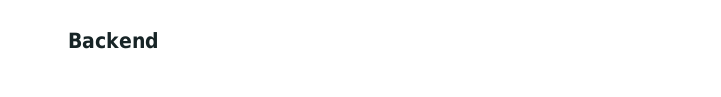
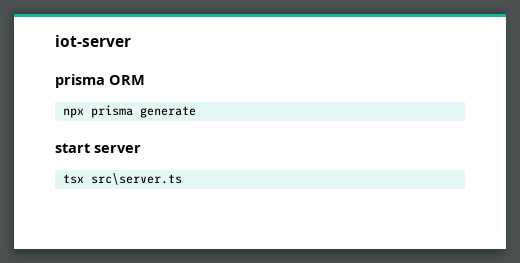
- Backend
+ iot-server
+ prisma ORM
+ npx prisma generate
+ start server
+ tsx src\server.ts

